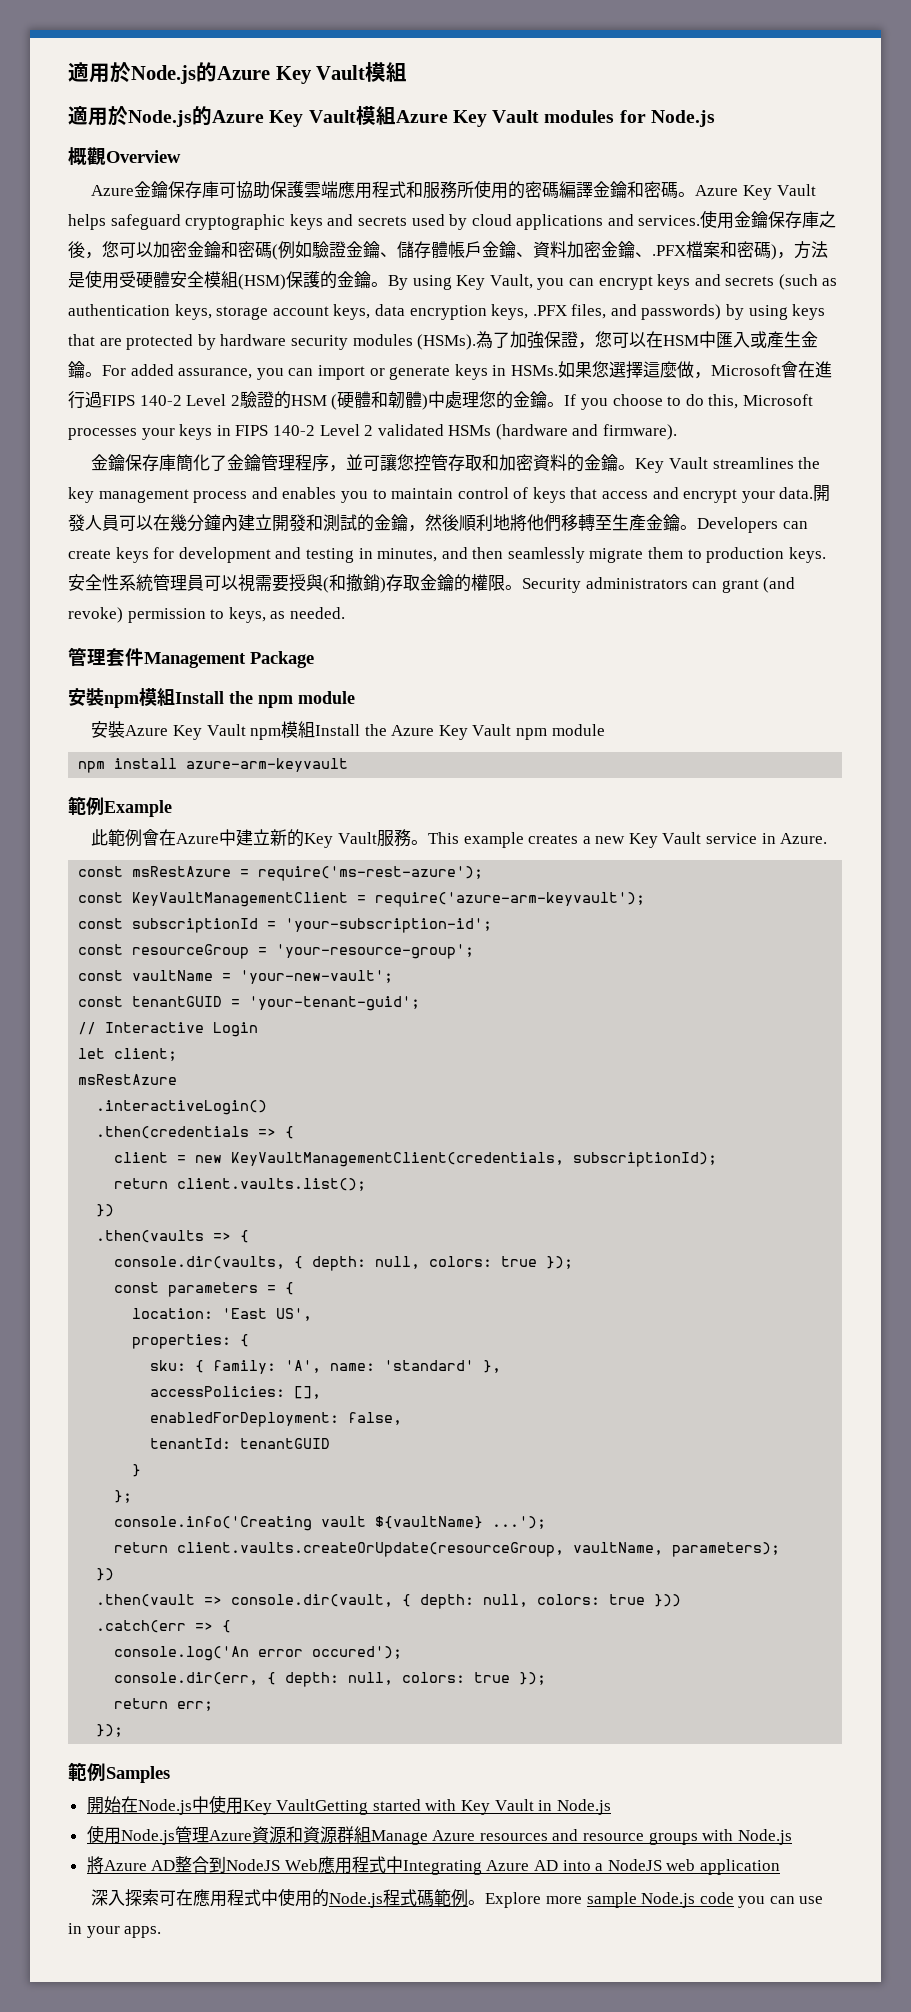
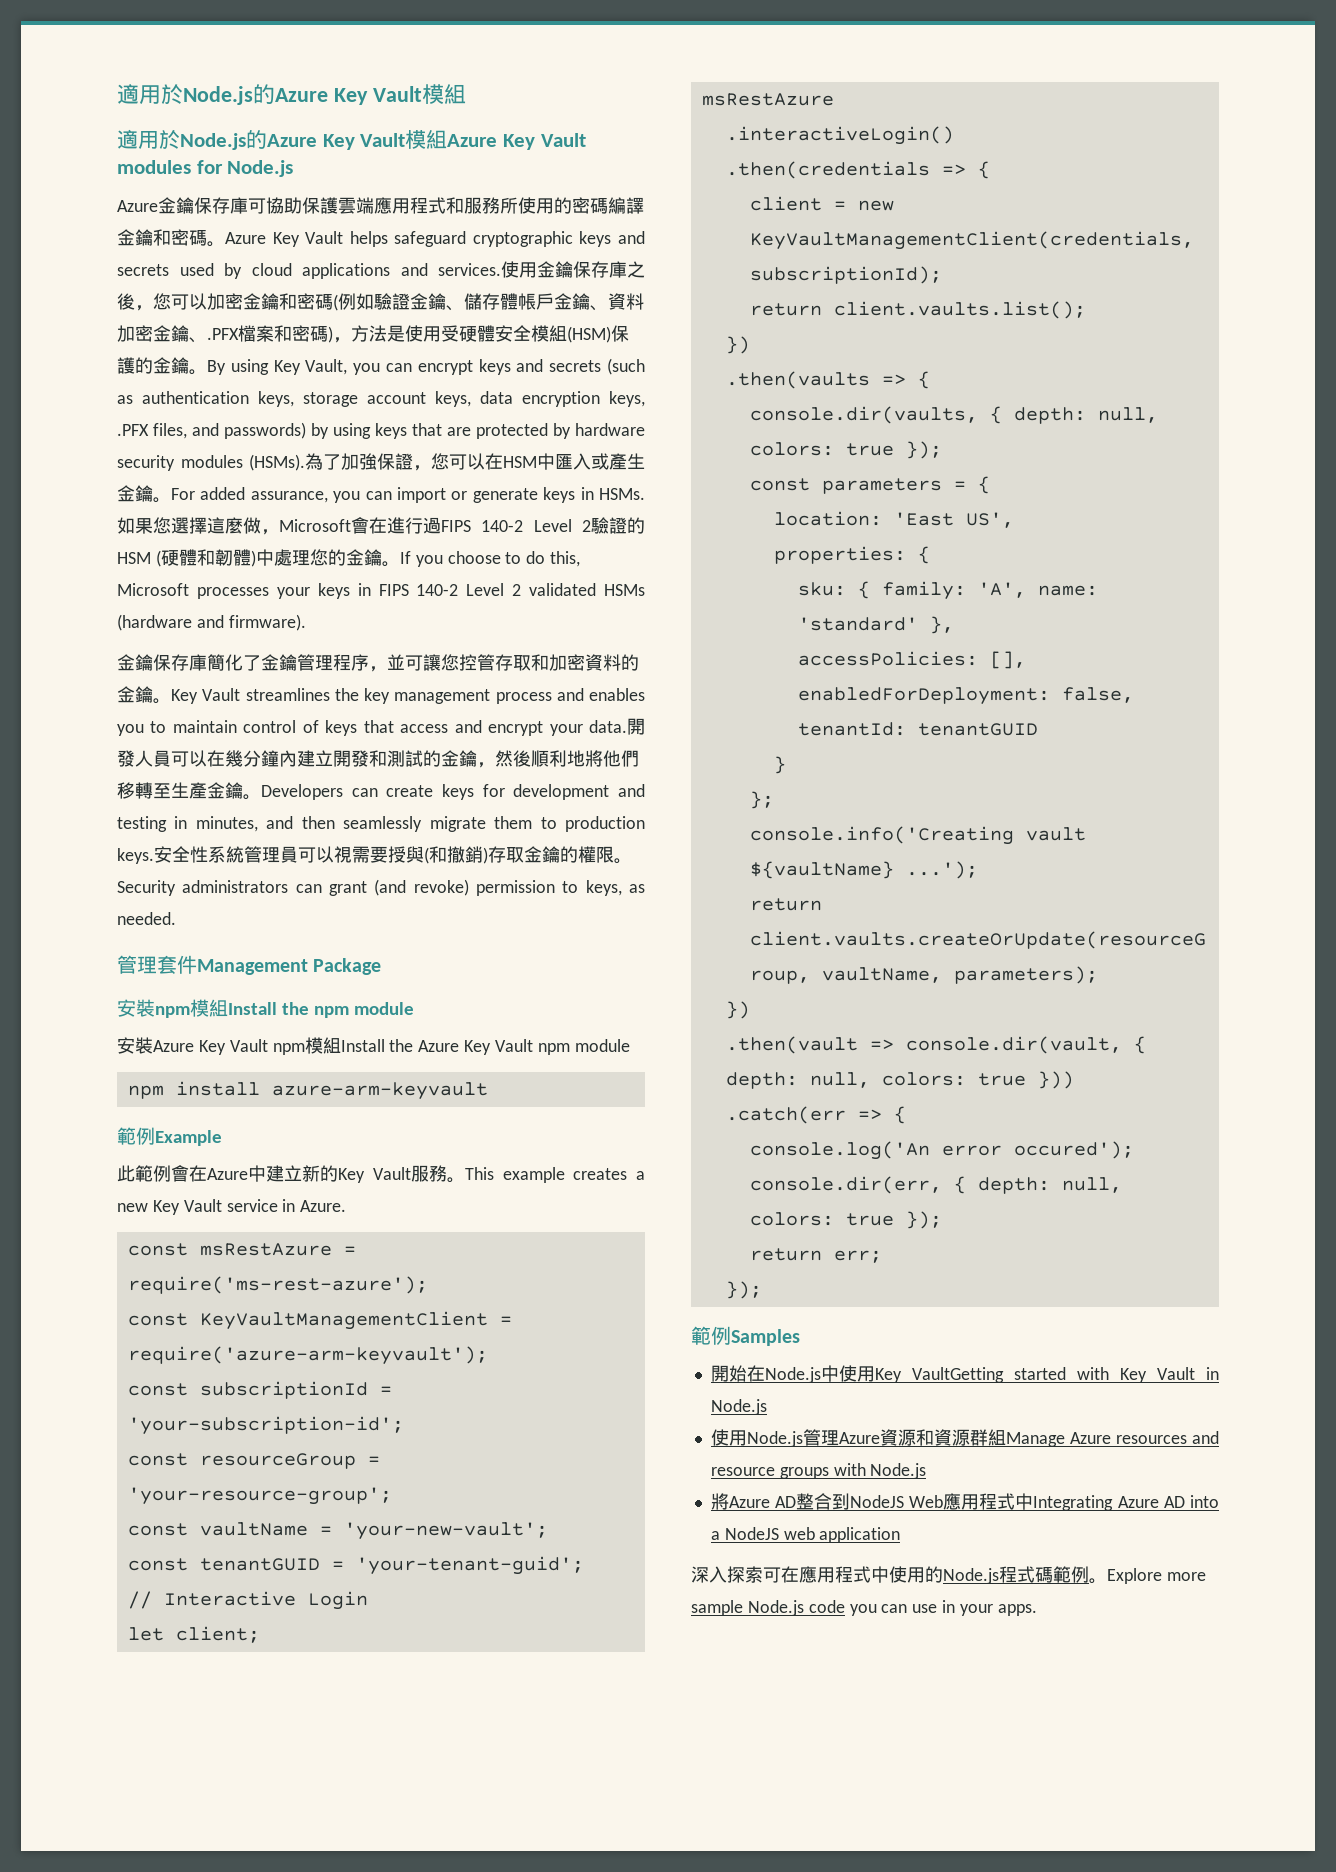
- 概觀Overview

